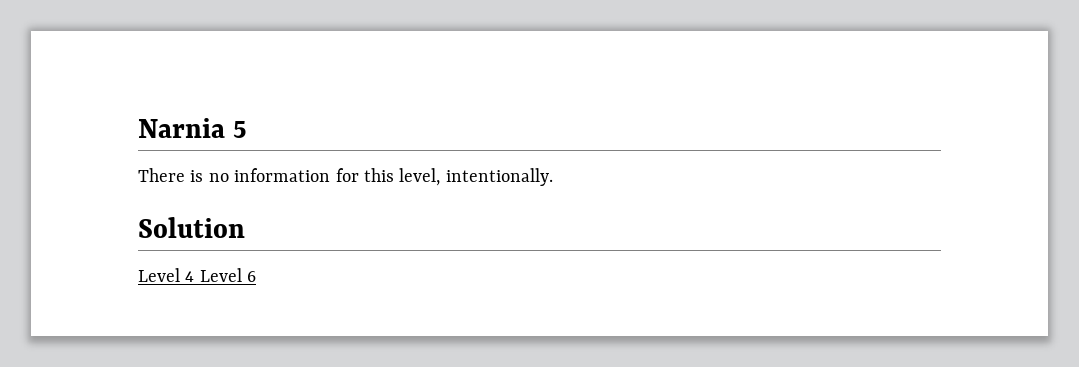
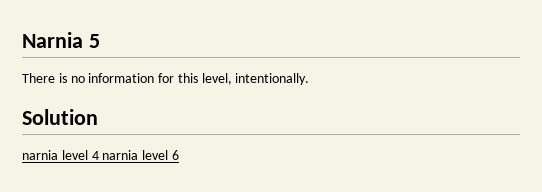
- Level 4 Level 6
+ narnia level 4 narnia level 6

